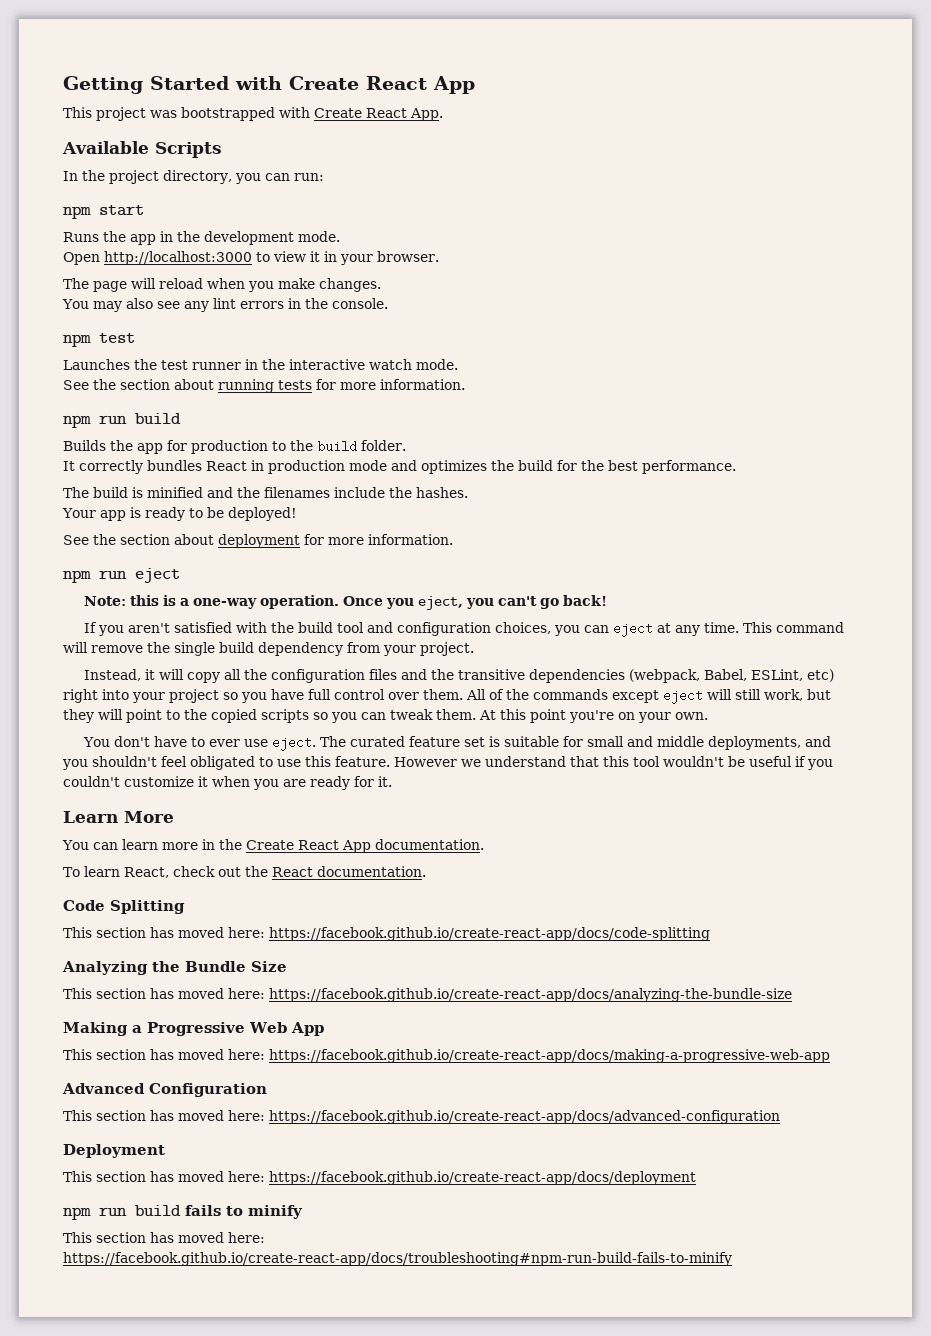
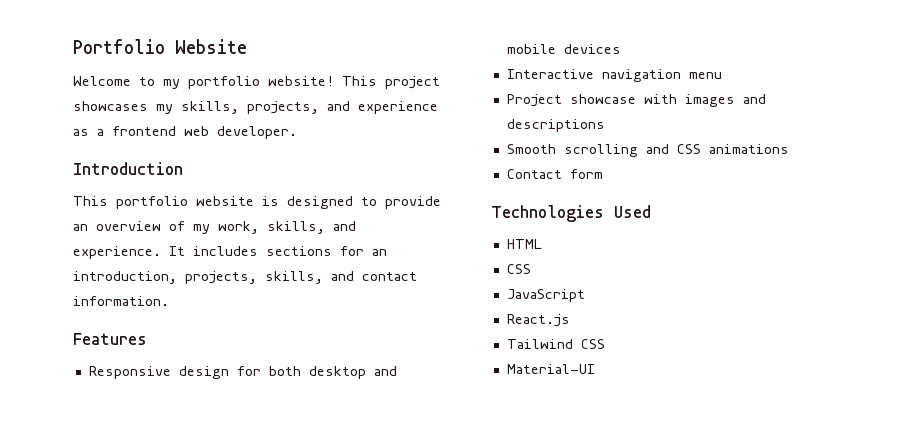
- Getting Started with Create React App
- This project was bootstrapped with Create React App.
- Available Scripts
- In the project directory, you can run:
- npm start
- Runs the app in the development mode.
- Open http://localhost:3000 to view it in your browser.
- The page will reload when you make changes.
- You may also see any lint errors in the console.
- npm test
- Launches the test runner in the interactive watch mode.
- See the section about running tests for more information.
- npm run build
- Builds the app for production to the build folder.
- It correctly bundles React in production mode and optimizes the build for the best performance.
- The build is minified and the filenames include the hashes.
- Your app is ready to be deployed!
- See the section about deployment for more information.
- npm run eject
- Note: this is a one-way operation. Once you eject, you can't go back!
- If you aren't satisfied with the build tool and configuration choices, you can eject at any time. This command will remove the single build dependency from your project.
- Instead, it will copy all the configuration files and the transitive dependencies (webpack, Babel, ESLint, etc) right into your project so you have full control over them. All of the commands except eject will still work, but they will point to the copied scripts so you can tweak them. At this point you're on your own.
- You don't have to ever use eject. The curated feature set is suitable for small and middle deployments, and you shouldn't feel obligated to use this feature. However we understand that this tool wouldn't be useful if you couldn't customize it when you are ready for it.
- Learn More
- You can learn more in the Create React App documentation.
- To learn React, check out the React documentation.
- Code Splitting
- This section has moved here: https://facebook.github.io/create-react-app/docs/code-splitting
- Analyzing the Bundle Size
- This section has moved here: https://facebook.github.io/create-react-app/docs/analyzing-the-bundle-size
- Making a Progressive Web App
- This section has moved here: https://facebook.github.io/create-react-app/docs/making-a-progressive-web-app
- Advanced Configuration
- This section has moved here: https://facebook.github.io/create-react-app/docs/advanced-configuration
- Deployment
- This section has moved here: https://facebook.github.io/create-react-app/docs/deployment
- npm run build fails to minify
- This section has moved here: https://facebook.github.io/create-react-app/docs/troubleshooting#npm-run-build-fails-to-minify
+ Portfolio Website
+ Welcome to my portfolio website! This project showcases my skills, projects, and experience as a frontend web developer.
+ Introduction
+ This portfolio website is designed to provide an overview of my work, skills, and experience. It includes sections for an introduction, projects, skills, and contact information.
+ Features
+ Responsive design for both desktop and mobile devices
+ Interactive navigation menu
+ Project showcase with images and descriptions
+ Smooth scrolling and CSS animations
+ Contact form
+ Technologies Used
+ HTML
+ CSS
+ JavaScript
+ React.js
+ Tailwind CSS
+ Material-UI

